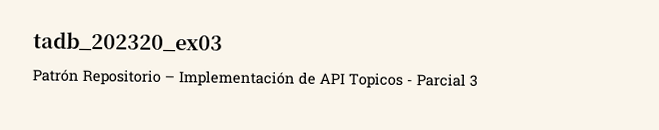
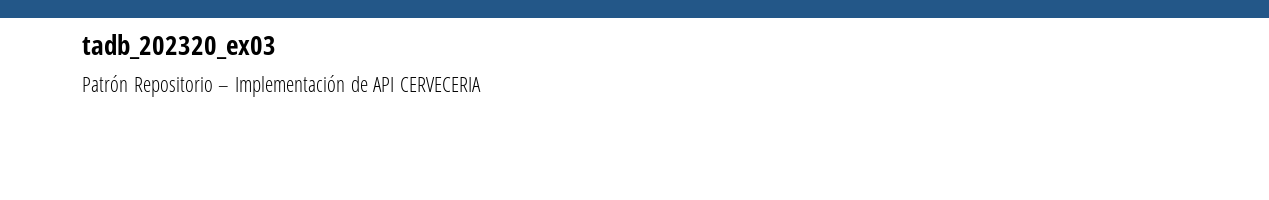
- Patrón Repositorio – Implementación de API Topicos - Parcial 3
+ Patrón Repositorio – Implementación de API CERVECERIA

